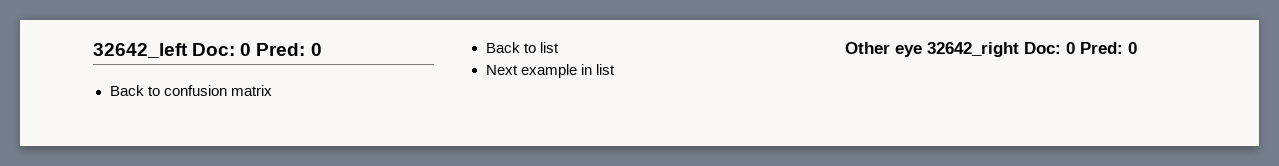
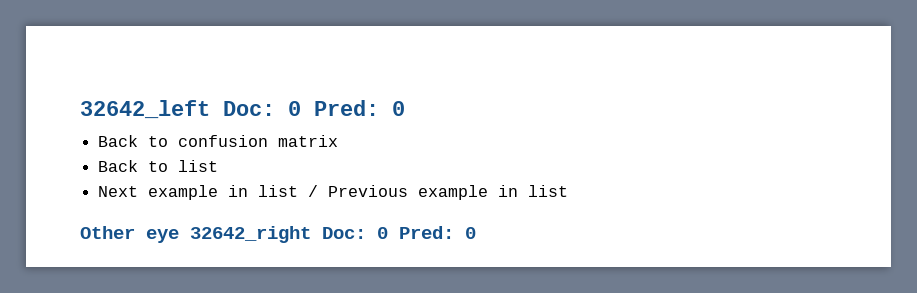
- Next example in list
+ Next example in list / Previous example in list

